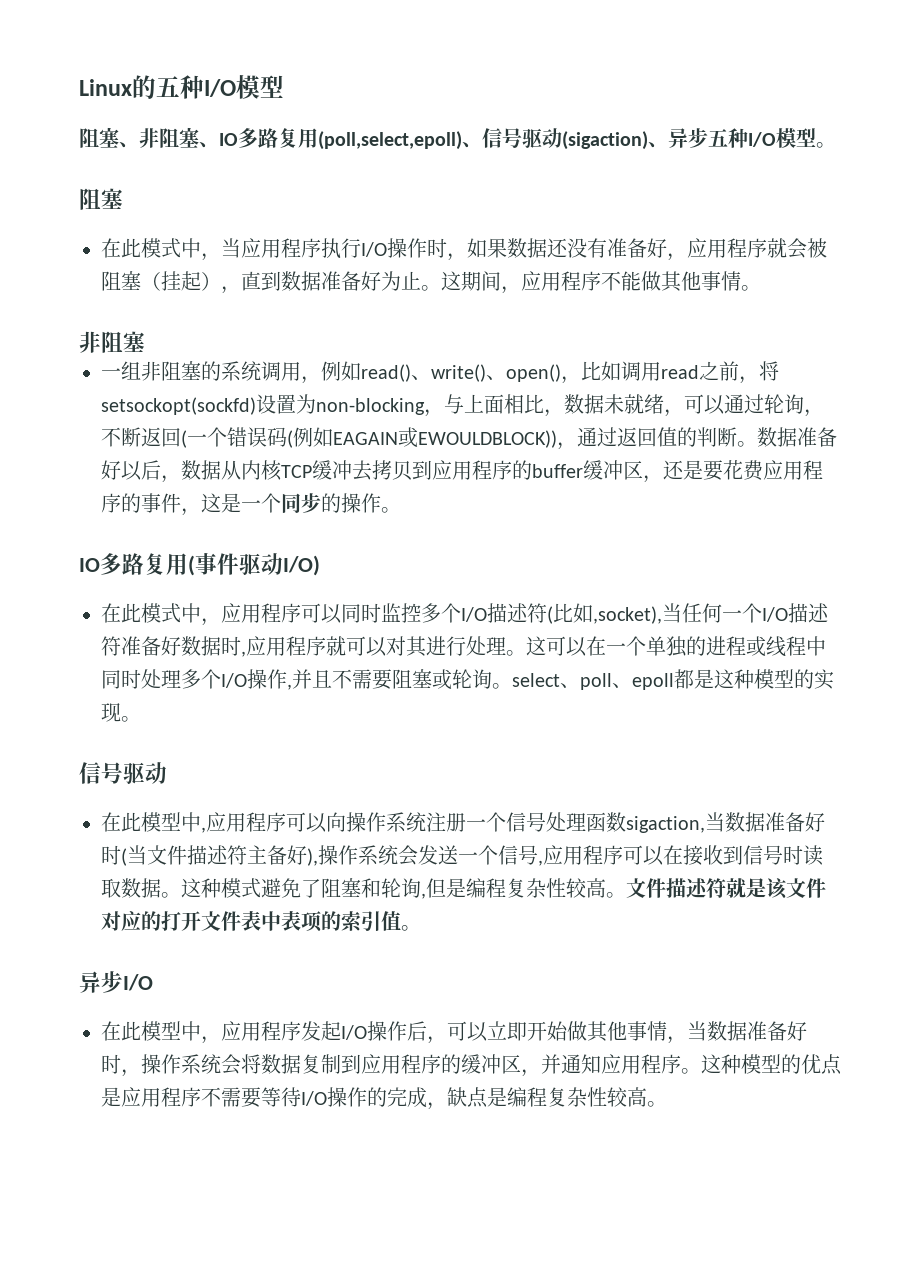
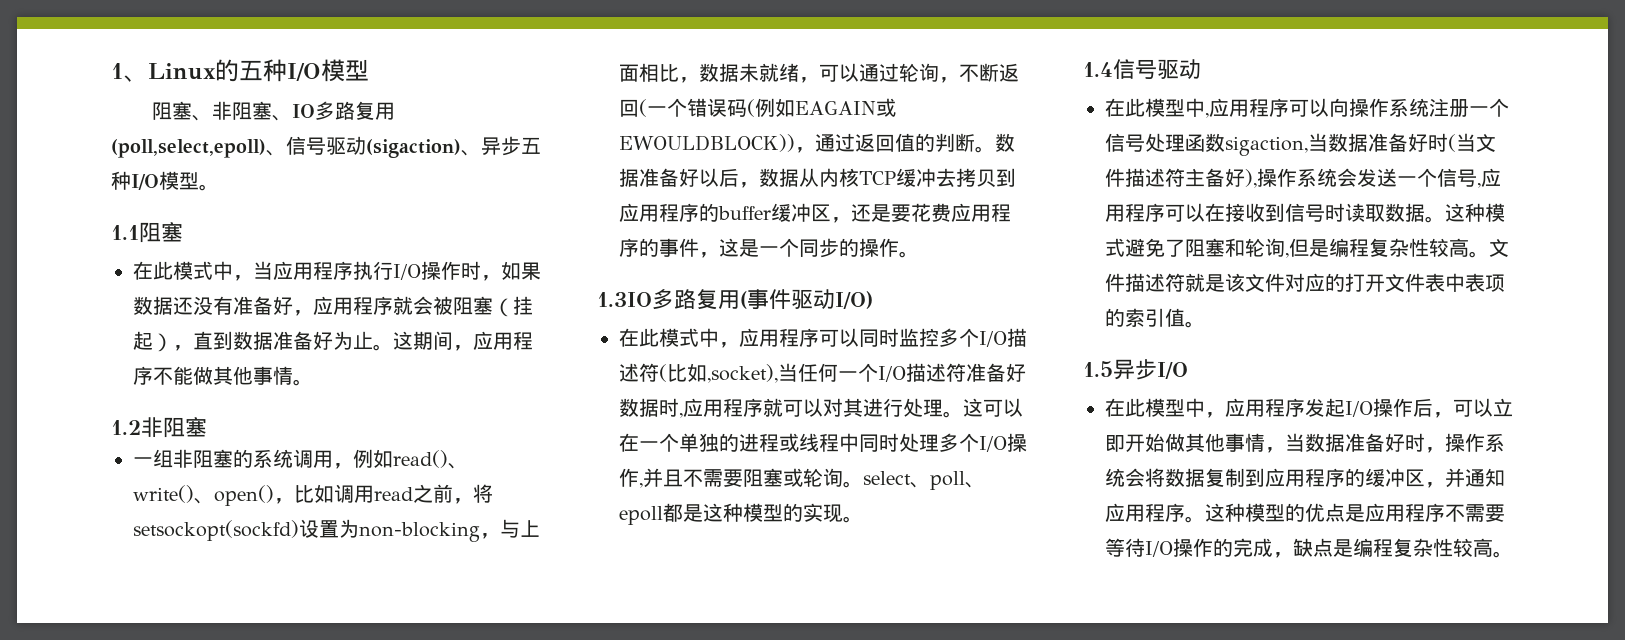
- Linux的五种I/O模型
+ 1、Linux的五种I/O模型
  阻塞、非阻塞、IO多路复用(poll,select,epoll)、信号驱动(sigaction)、异步五种I/O模型。
- 阻塞
+ 1.1阻塞
  这期间，应用程序不能做其他事情。
- 非阻塞
+ 1.2非阻塞
- IO多路复用(事件驱动I/O)
+ 1.3IO多路复用(事件驱动I/O)
  这可以在一个单独的进程或线程中同时处理多个I/O操作,并且不需要阻塞或轮询。select、poll、epoll都是这种模型的实现。
- 信号驱动
+ 1.4信号驱动
- 异步I/O
+ 1.5异步I/O

